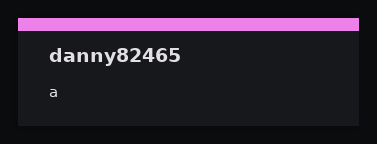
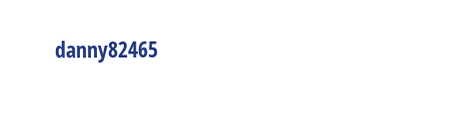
- a

